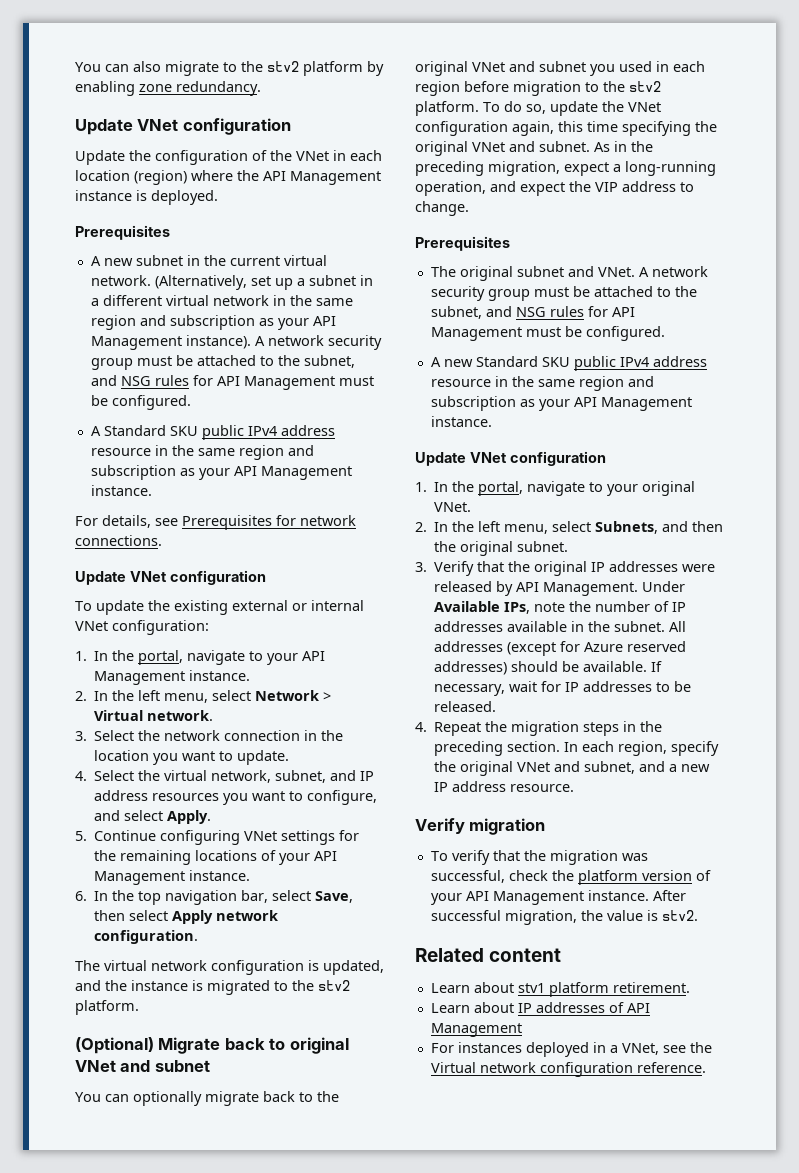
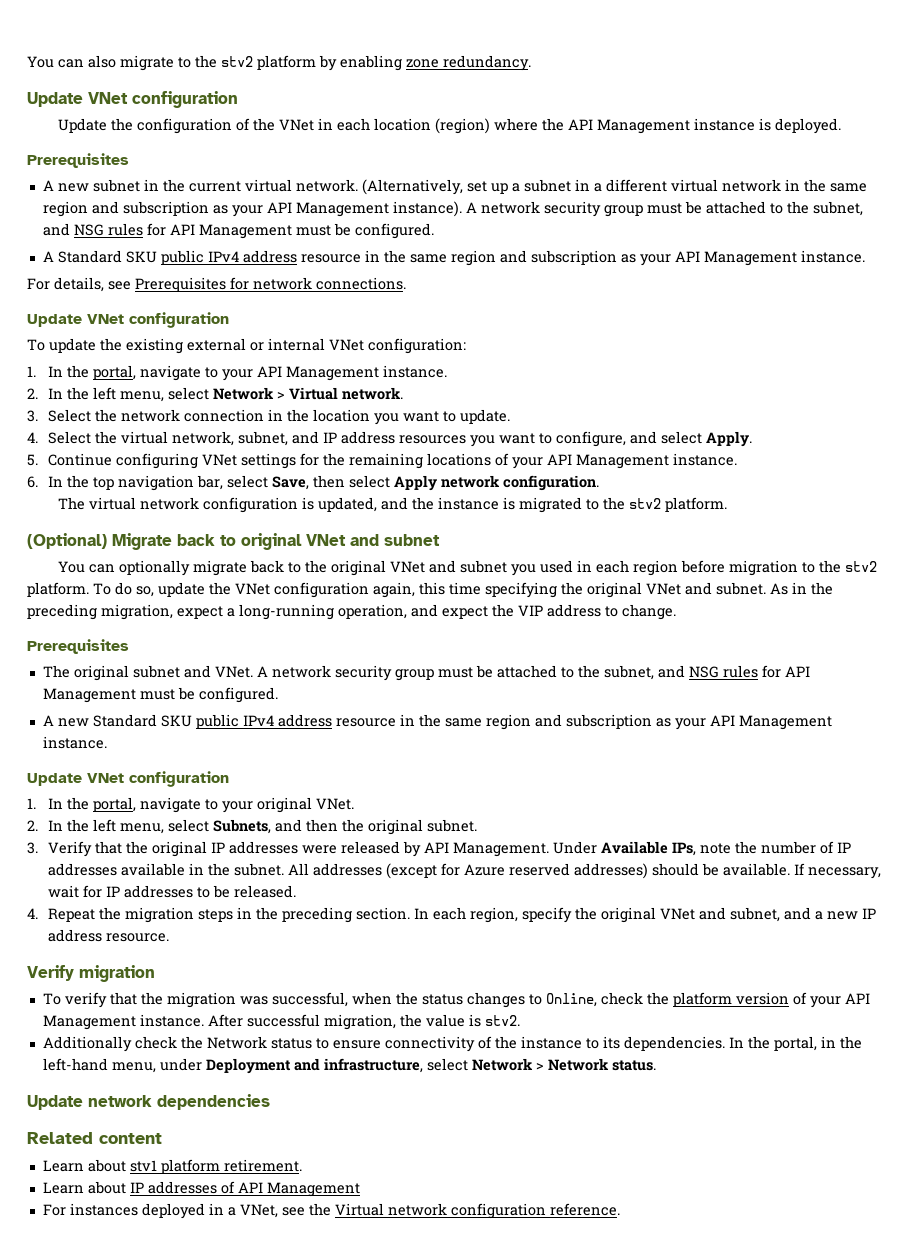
- To verify that the migration was successful, check the platform version of your API Management instance.
+ To verify that the migration was successful, when the status changes to Online, check the platform version of your API Management instance.
+ Additionally check the Network status to ensure connectivity of the instance to its dependencies. In the portal, in the left-hand menu, under Deployment and infrastructure, select Network > Network status.
+ Update network dependencies

